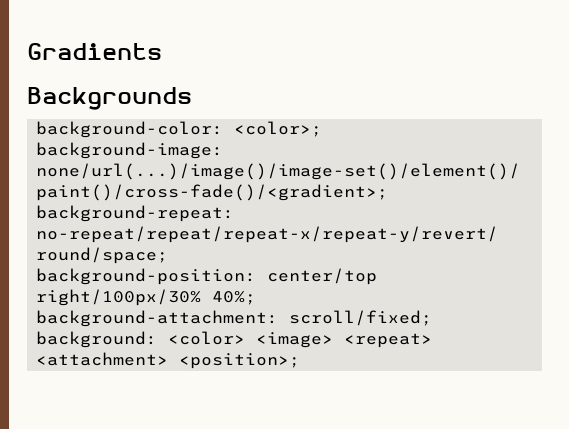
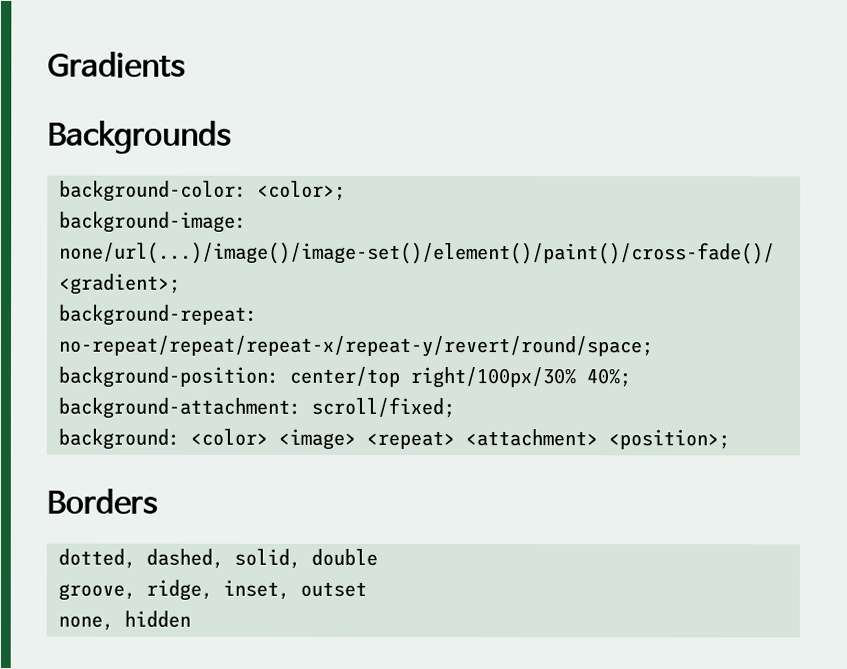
+ Borders
+ dotted, dashed, solid, double
+ groove, ridge, inset, outset
+ none, hidden

